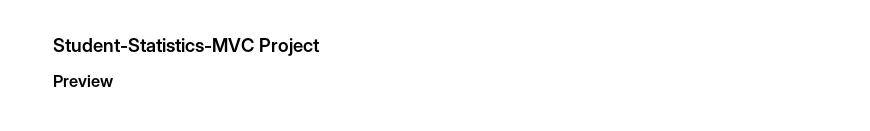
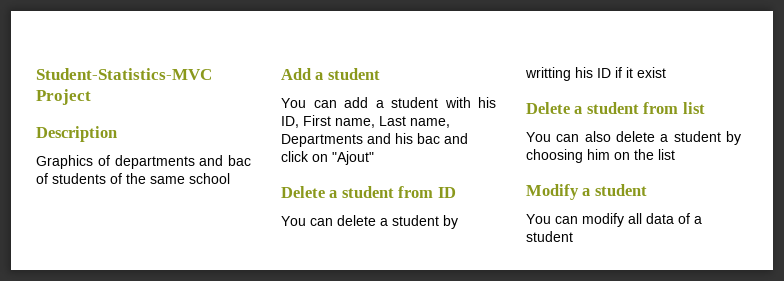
- Preview
+ Description
+ Graphics of departments and bac of students of the same school
+ Add a student
+ You can add a student with his ID, First name, Last name, Departments and his bac and click on "Ajout"
+ Delete a student from ID
+ You can delete a student by writting his ID if it exist
+ Delete a student from list
+ You can also delete a student by choosing him on the list
+ Modify a student
+ You can modify all data of a student

